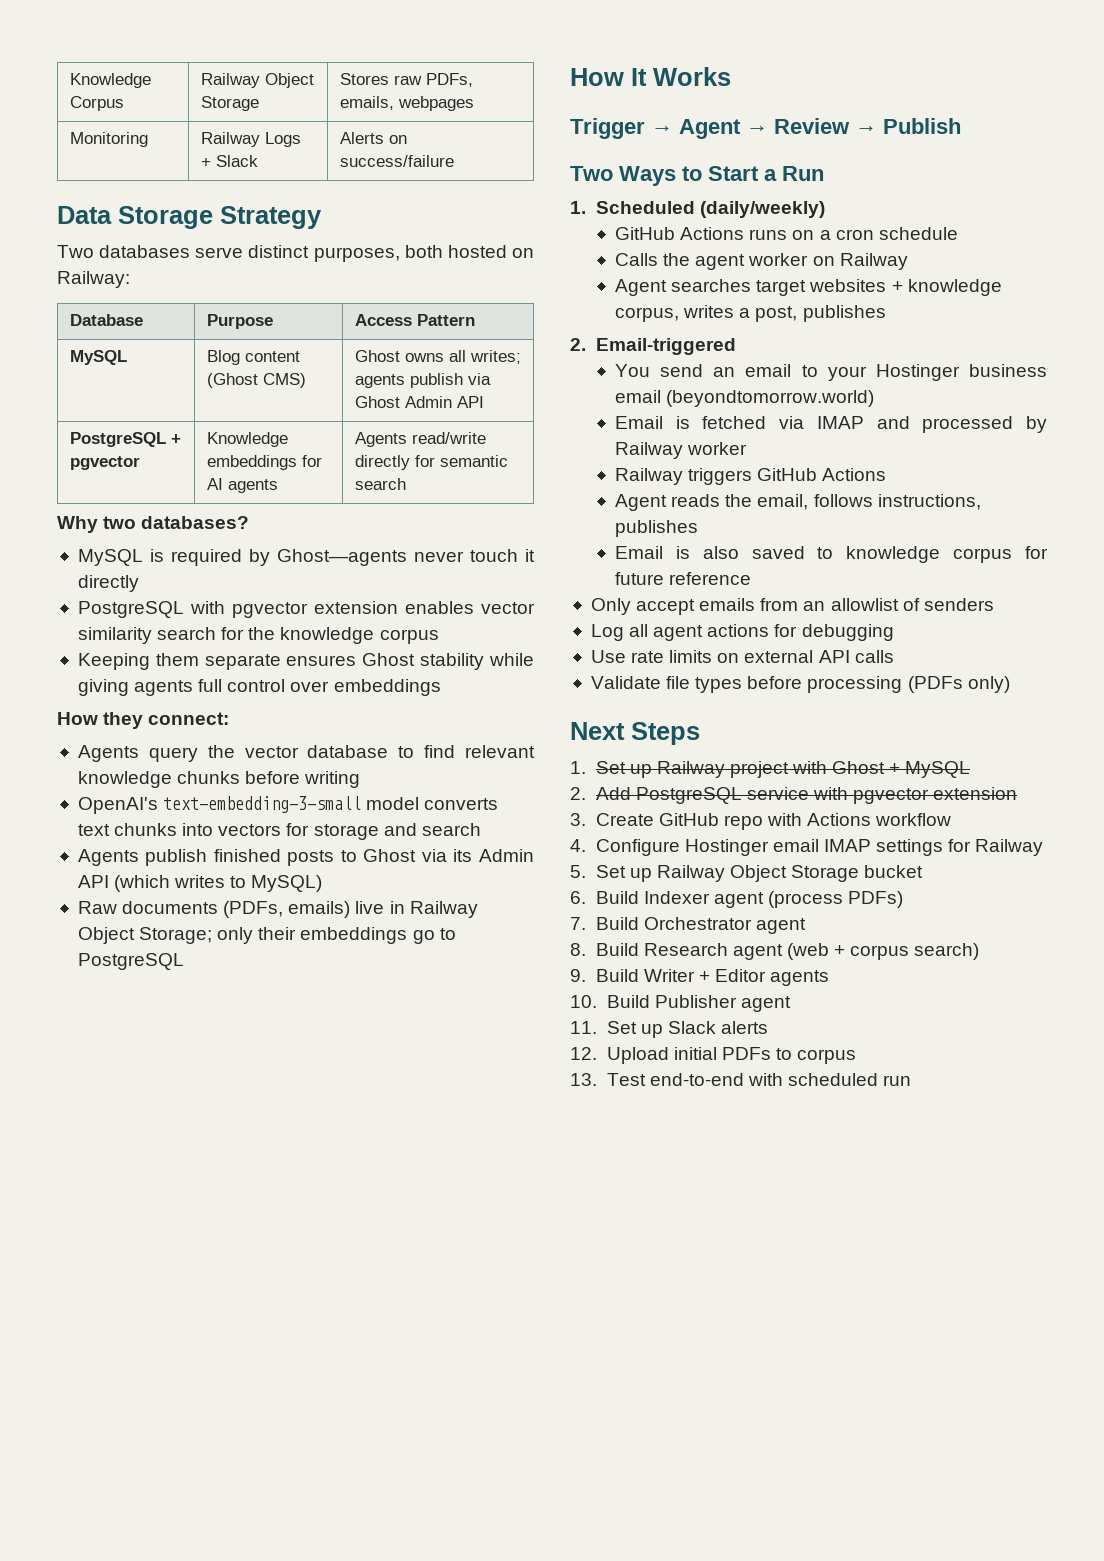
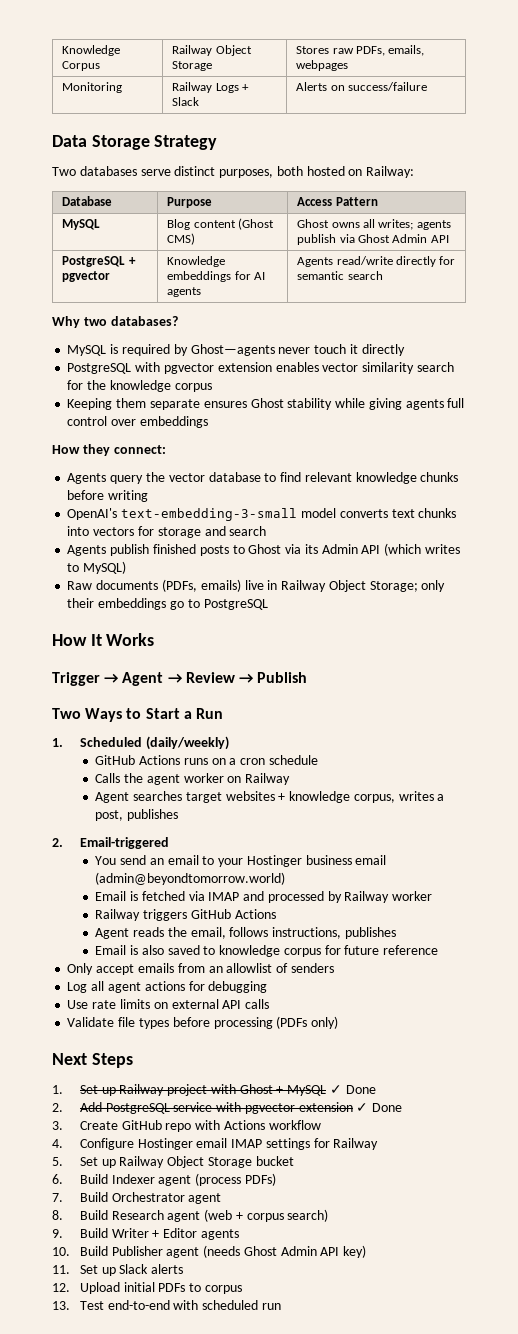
- You send an email to your Hostinger business email (beyondtomorrow.world)
+ You send an email to your Hostinger business email (admin@beyondtomorrow.world)
- 1. Set up Railway project with Ghost + MySQL
+ 1. Set up Railway project with Ghost + MySQL ✓ Done
- 2. Add PostgreSQL service with pgvector extension
+ 2. Add PostgreSQL service with pgvector extension ✓ Done
- 10. Build Publisher agent
+ 10. Build Publisher agent (needs Ghost Admin API key)

